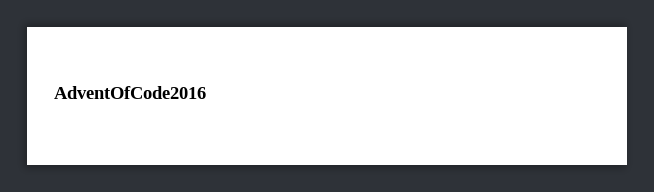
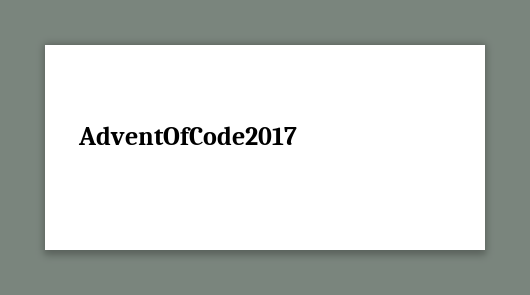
- AdventOfCode2016
+ AdventOfCode2017

